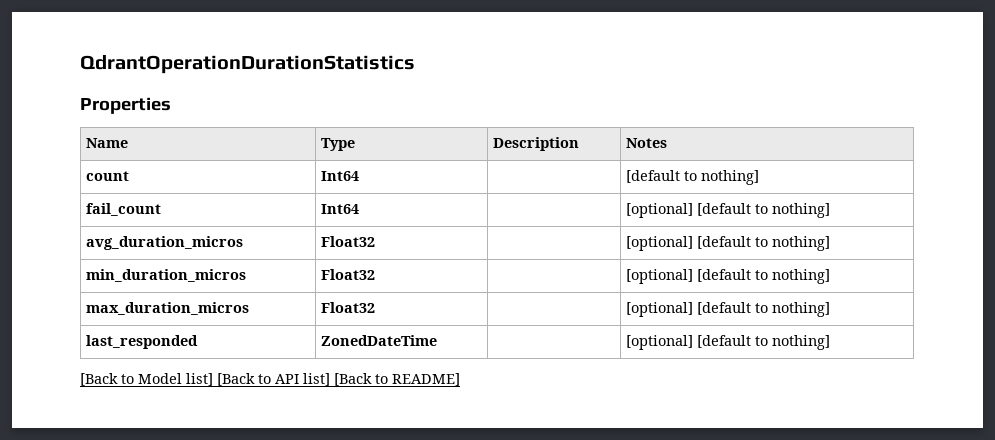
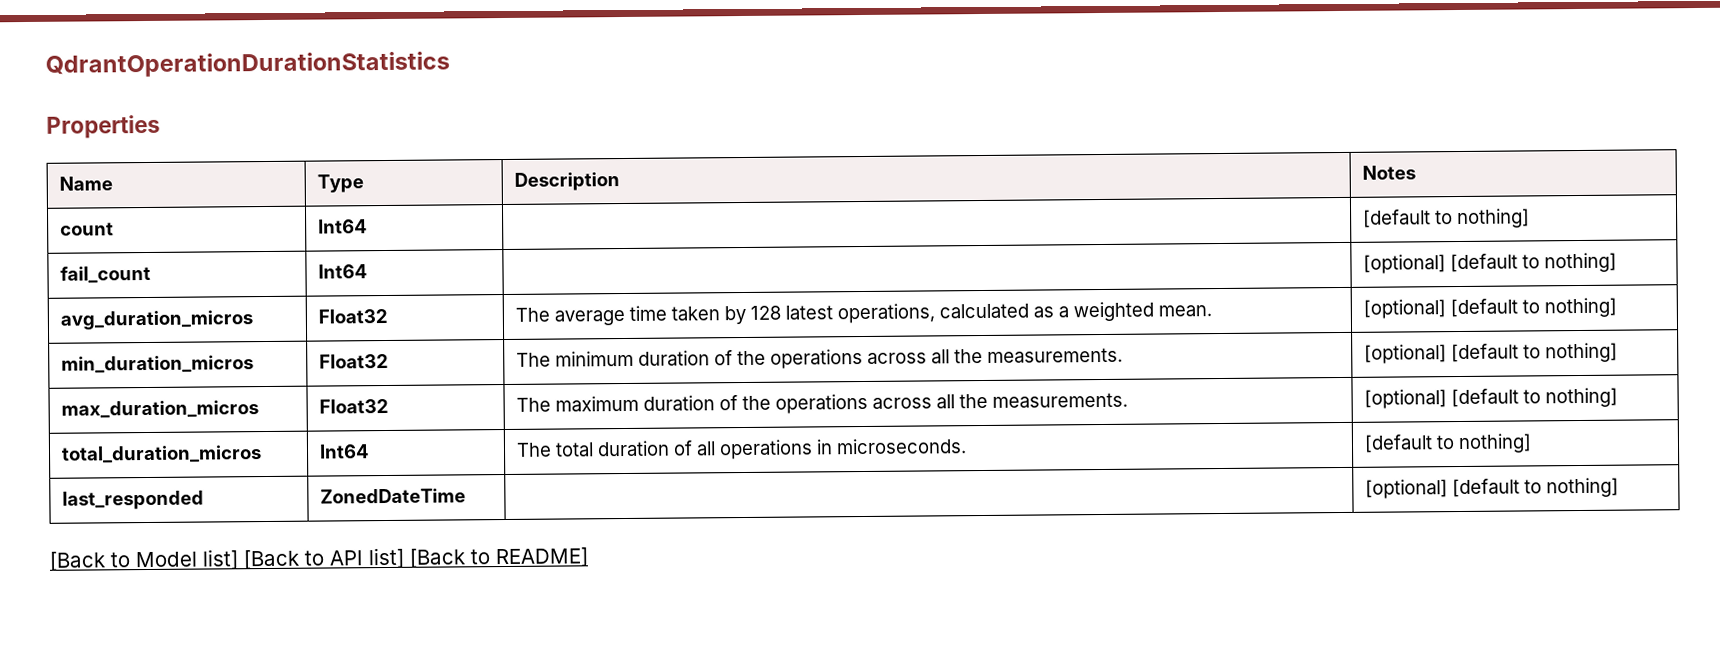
- avg_duration_micros | Float32 | | [optional] [default to nothing]
+ avg_duration_micros | Float32 | The average time taken by 128 latest operations, calculated as a weighted mean. | [optional] [default to nothing]
- min_duration_micros | Float32 | | [optional] [default to nothing]
+ min_duration_micros | Float32 | The minimum duration of the operations across all the measurements. | [optional] [default to nothing]
- max_duration_micros | Float32 | | [optional] [default to nothing]
+ max_duration_micros | Float32 | The maximum duration of the operations across all the measurements. | [optional] [default to nothing]
+ total_duration_micros | Int64 | The total duration of all operations in microseconds. | [default to nothing]

